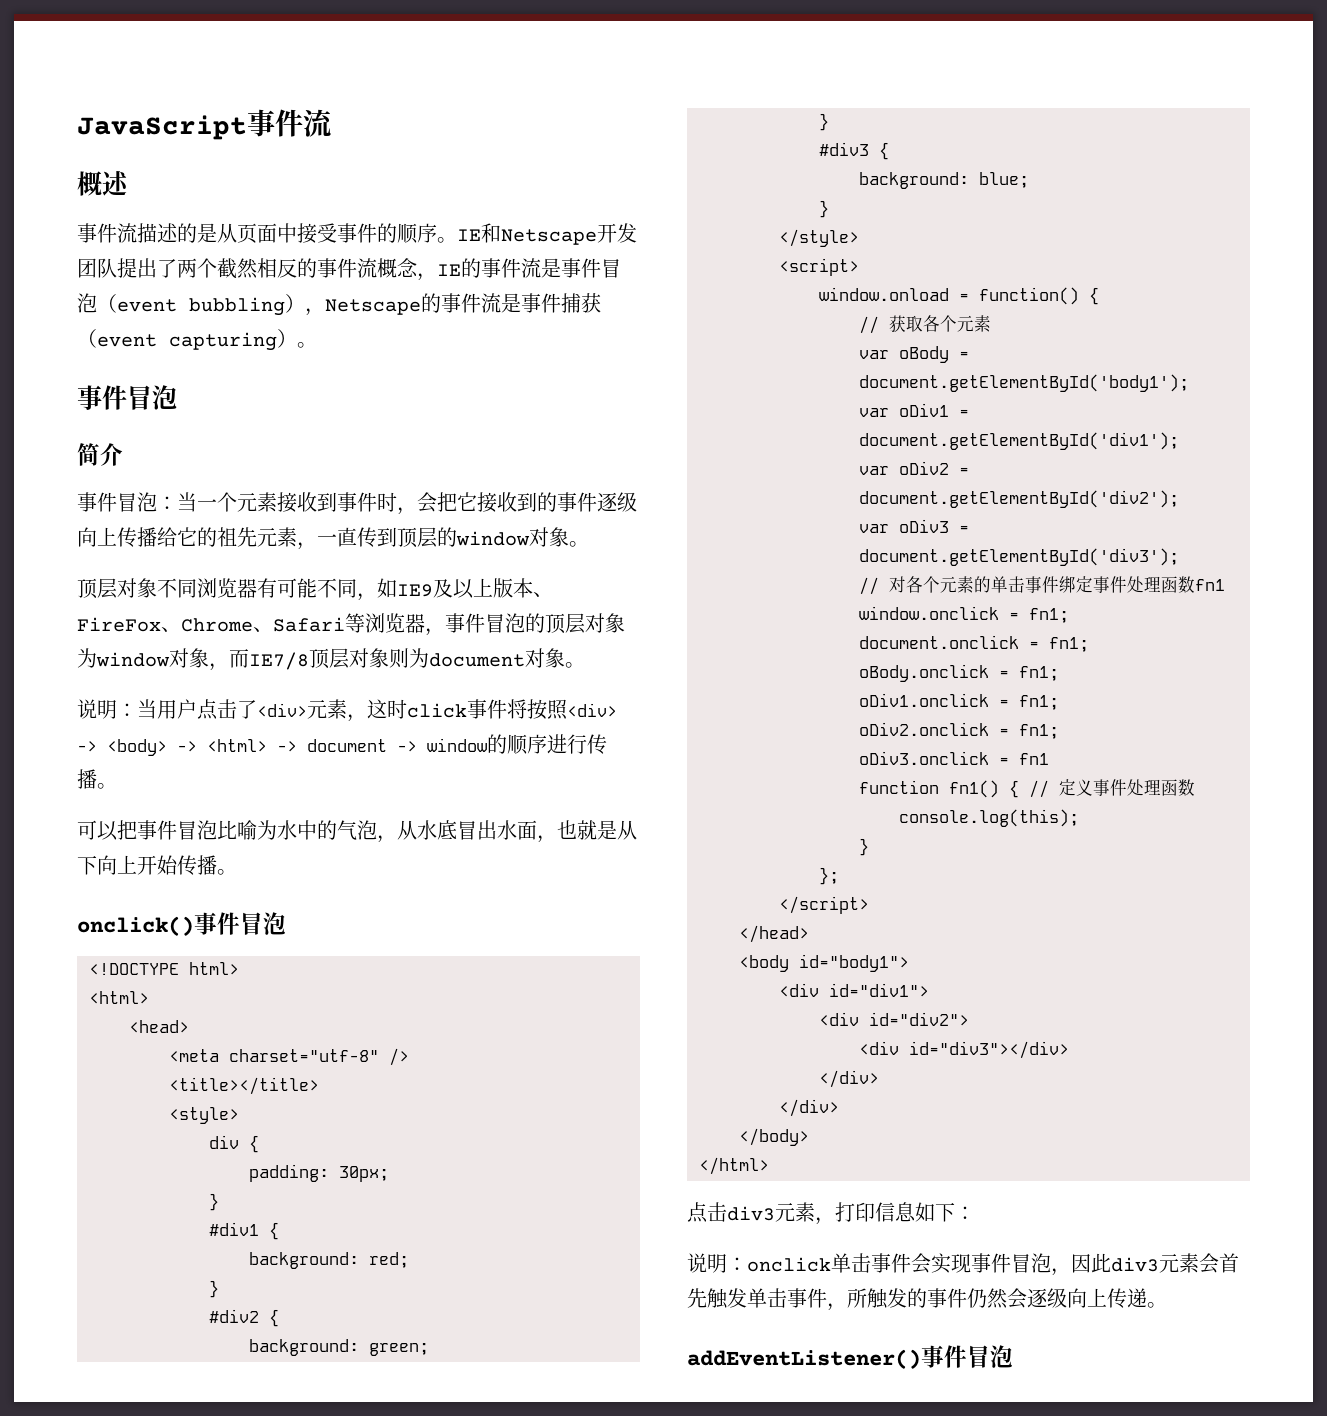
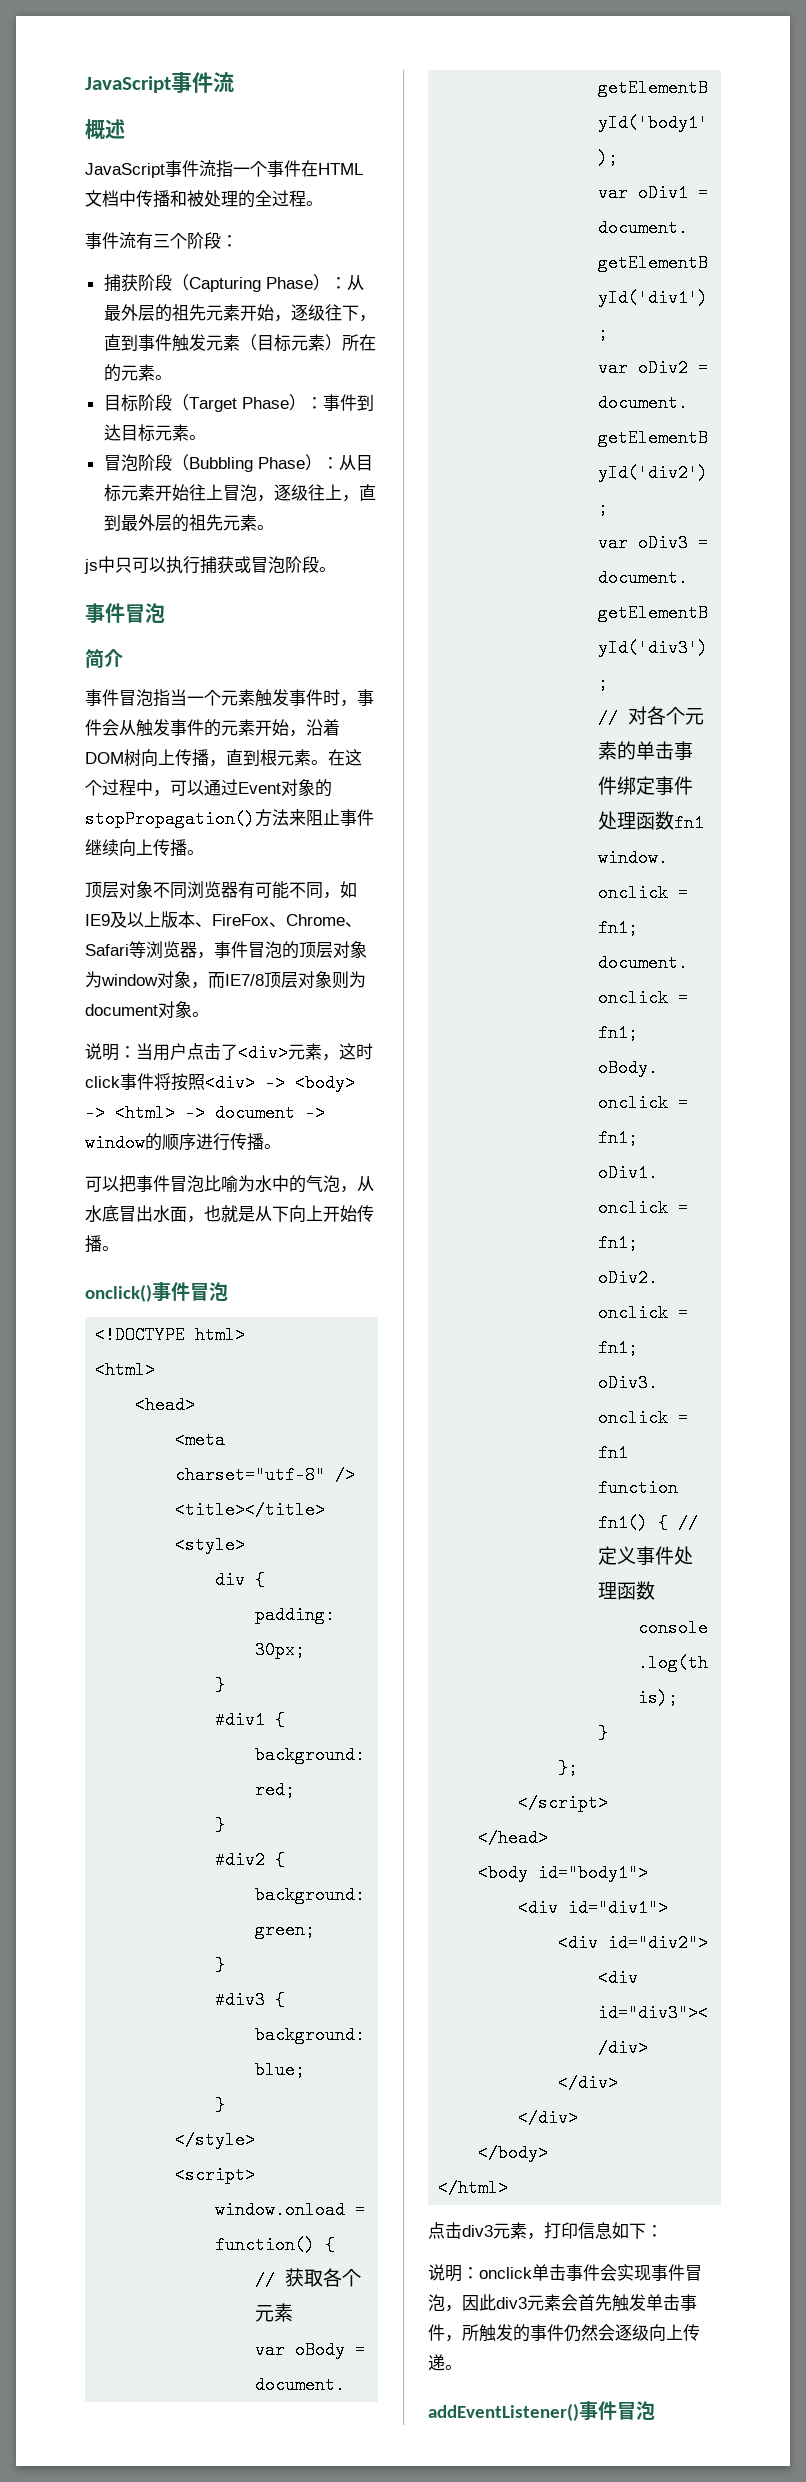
- 事件流描述的是从页面中接受事件的顺序。IE和Netscape开发团队提出了两个截然相反的事件流概念，IE的事件流是事件冒泡（event bubbling），Netscape的事件流是事件捕获（event capturing）。
+ JavaScript事件流指一个事件在HTML文档中传播和被处理的全过程。
+ 事件流有三个阶段：
+ 捕获阶段（Capturing Phase）：从最外层的祖先元素开始，逐级往下，直到事件触发元素（目标元素）所在的元素。
+ 目标阶段（Target Phase）：事件到达目标元素。
+ 冒泡阶段（Bubbling Phase）：从目标元素开始往上冒泡，逐级往上，直到最外层的祖先元素。
+ js中只可以执行捕获或冒泡阶段。
- 事件冒泡：当一个元素接收到事件时，会把它接收到的事件逐级向上传播给它的祖先元素，一直传到顶层的window对象。
+ 事件冒泡指当一个元素触发事件时，事件会从触发事件的元素开始，沿着DOM树向上传播，直到根元素。在这个过程中，可以通过Event对象的stopPropagation()方法来阻止事件继续向上传播。

